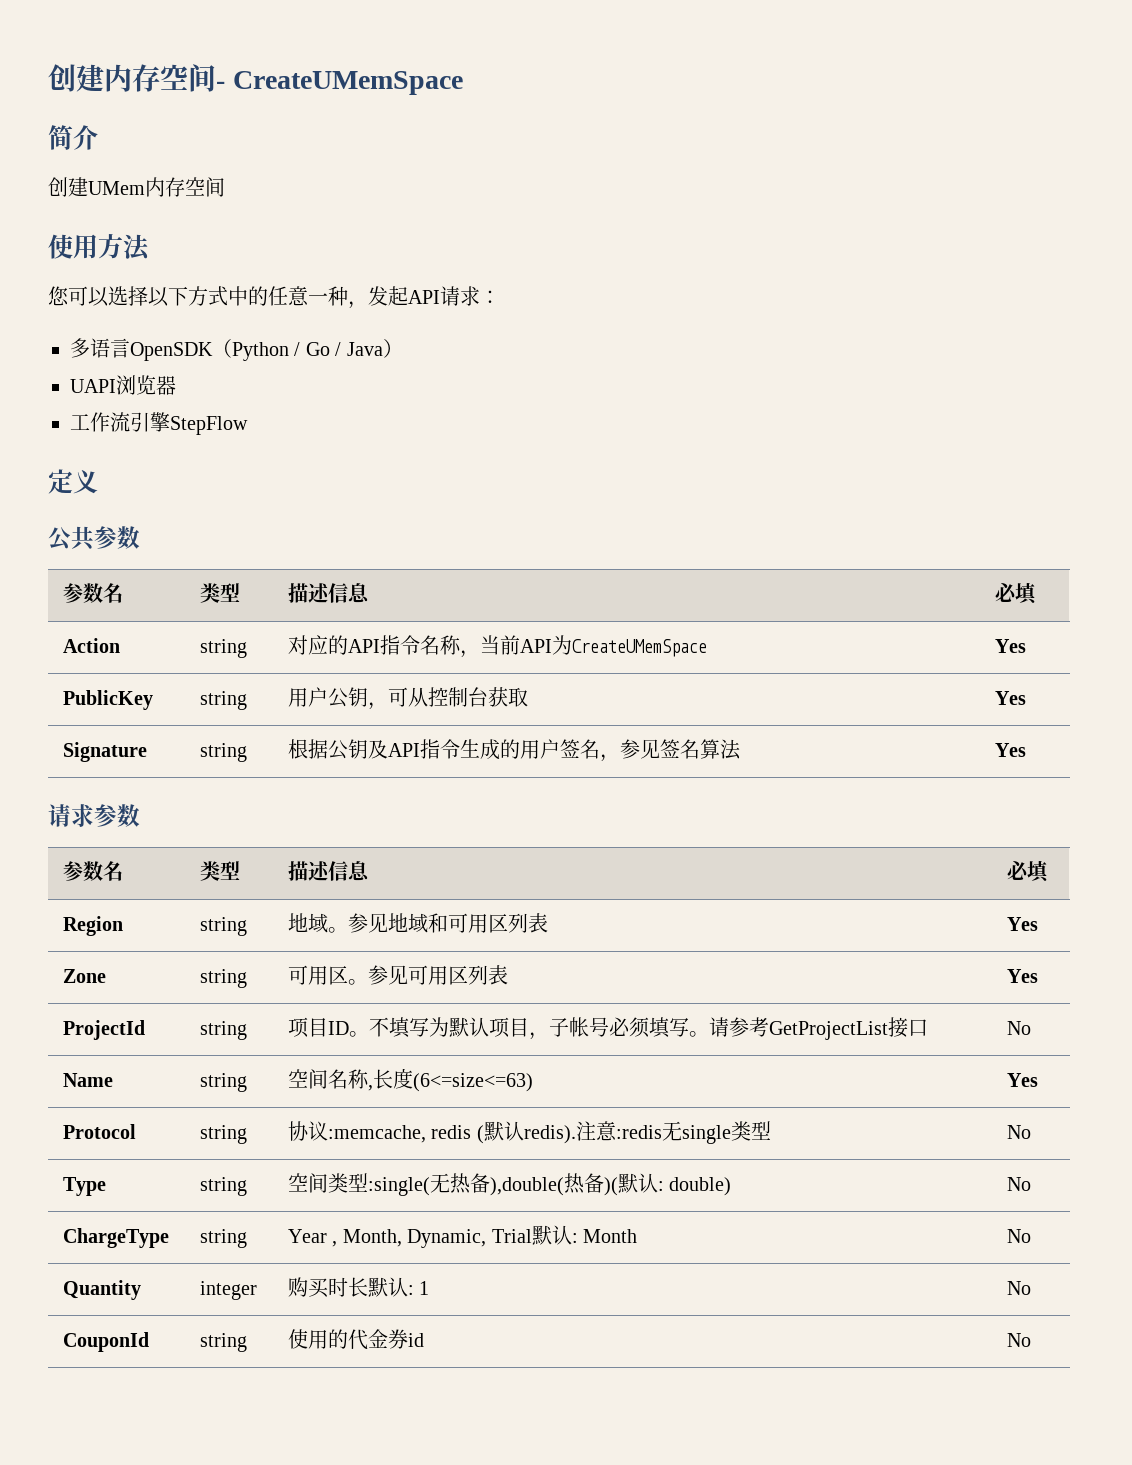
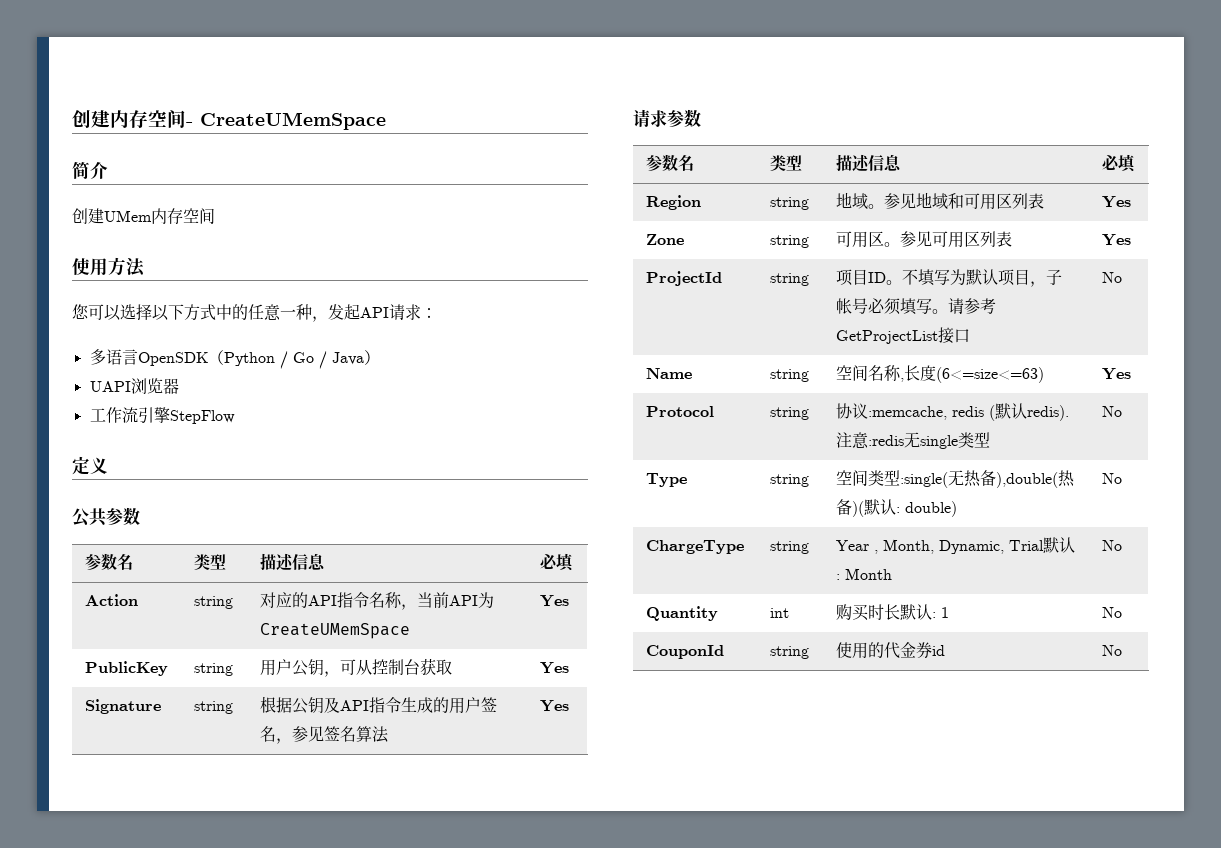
- Quantity | integer | 购买时长默认: 1 | No
+ Quantity | int | 购买时长默认: 1 | No

